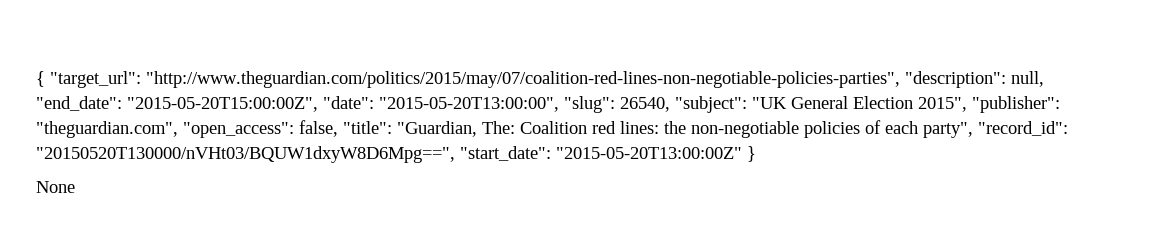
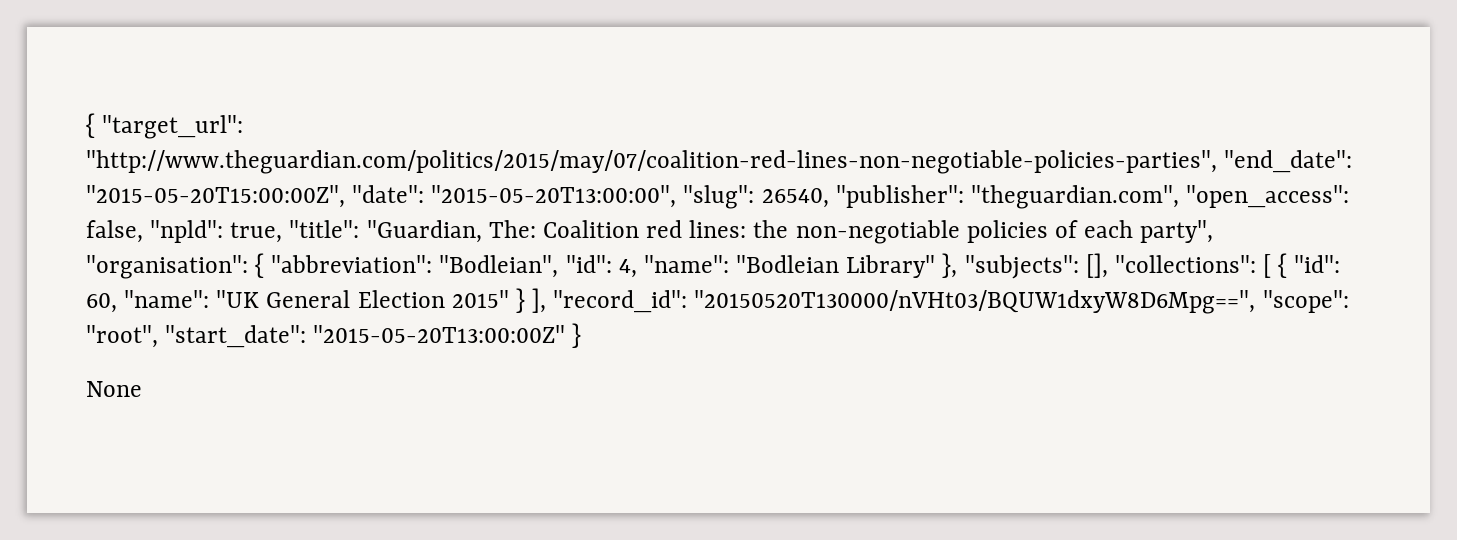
- { "target_url": "http://www.theguardian.com/politics/2015/may/07/coalition-red-lines-non-negotiable-policies-parties", "description": null, "end_date": "2015-05-20T15:00:00Z", "date": "2015-05-20T13:00:00", "slug": 26540, "subject": "UK General Election 2015", "publisher": "theguardian.com", "open_access": false, "title": "Guardian, The: Coalition red lines: the non-negotiable policies of each party", "record_id": "20150520T130000/nVHt03/BQUW1dxyW8D6Mpg==", "start_date": "2015-05-20T13:00:00Z" }
+ { "target_url": "http://www.theguardian.com/politics/2015/may/07/coalition-red-lines-non-negotiable-policies-parties", "end_date": "2015-05-20T15:00:00Z", "date": "2015-05-20T13:00:00", "slug": 26540, "publisher": "theguardian.com", "open_access": false, "npld": true, "title": "Guardian, The: Coalition red lines: the non-negotiable policies of each party", "organisation": { "abbreviation": "Bodleian", "id": 4, "name": "Bodleian Library" }, "subjects": [], "collections": [ { "id": 60, "name": "UK General Election 2015" } ], "record_id": "20150520T130000/nVHt03/BQUW1dxyW8D6Mpg==", "scope": "root", "start_date": "2015-05-20T13:00:00Z" }

